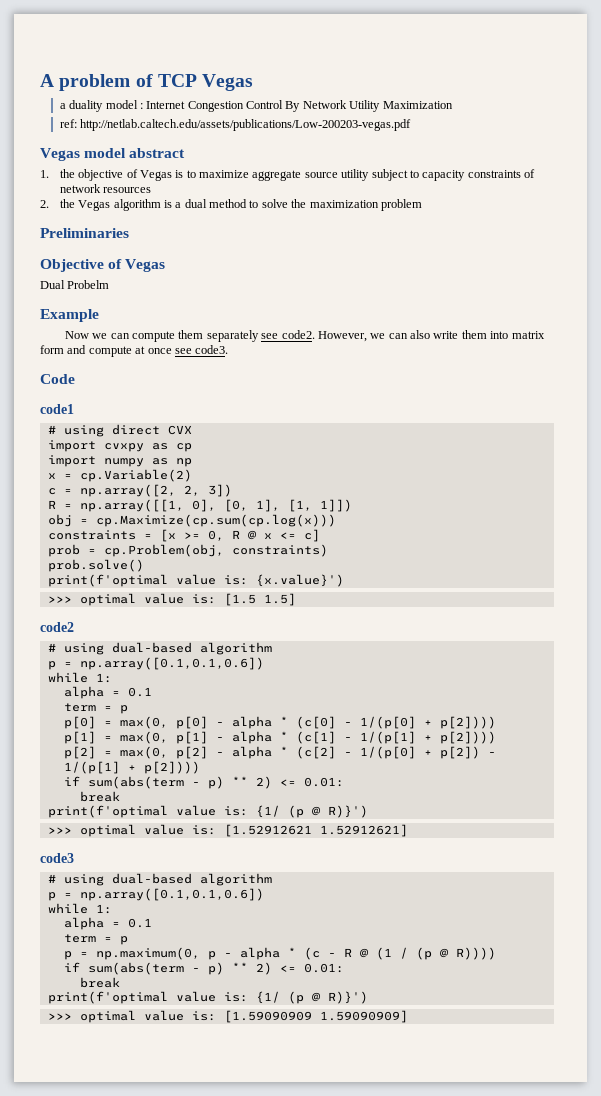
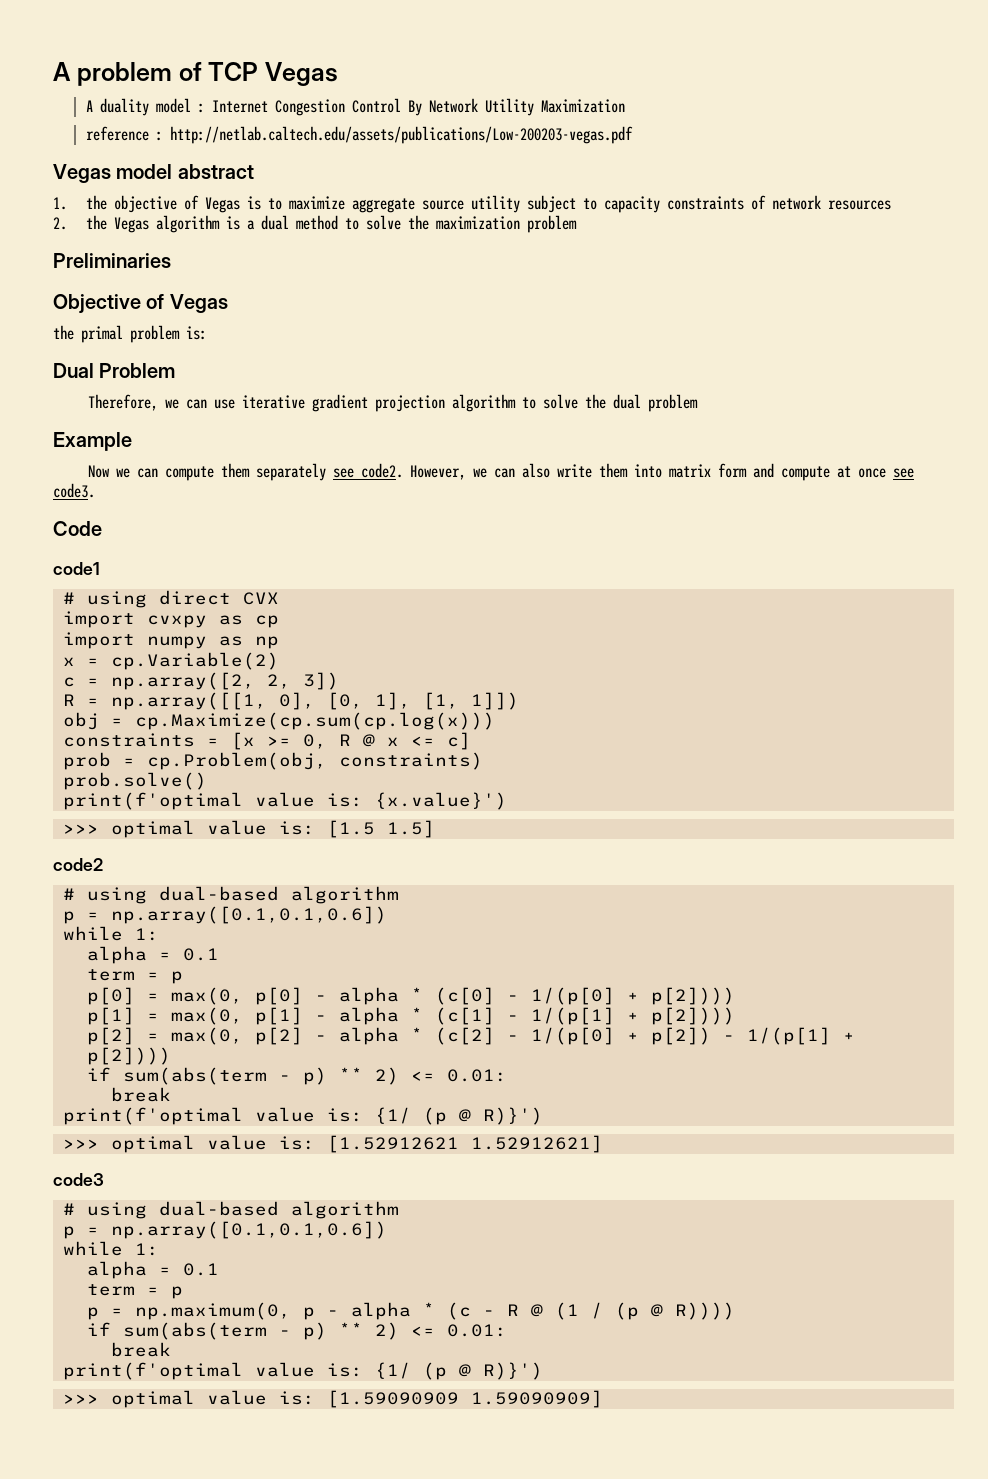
- a duality model : Internet Congestion Control By Network Utility Maximization
+ A duality model : Internet Congestion Control By Network Utility Maximization
- ref: http://netlab.caltech.edu/assets/publications/Low-200203-vegas.pdf
+ reference : http://netlab.caltech.edu/assets/publications/Low-200203-vegas.pdf
- Dual Probelm
+ the primal problem is:
+ Dual Problem
+ Therefore, we can use iterative gradient projection algorithm to solve the dual problem

